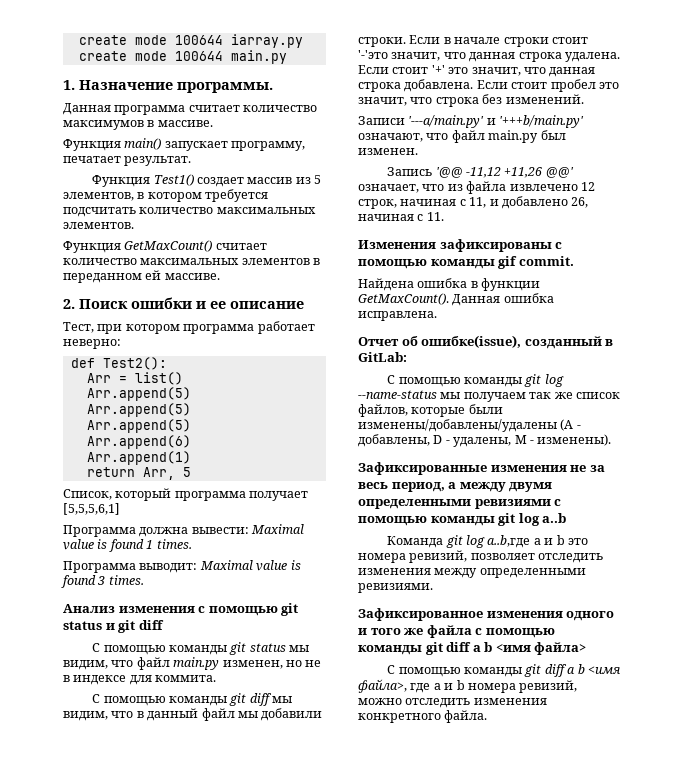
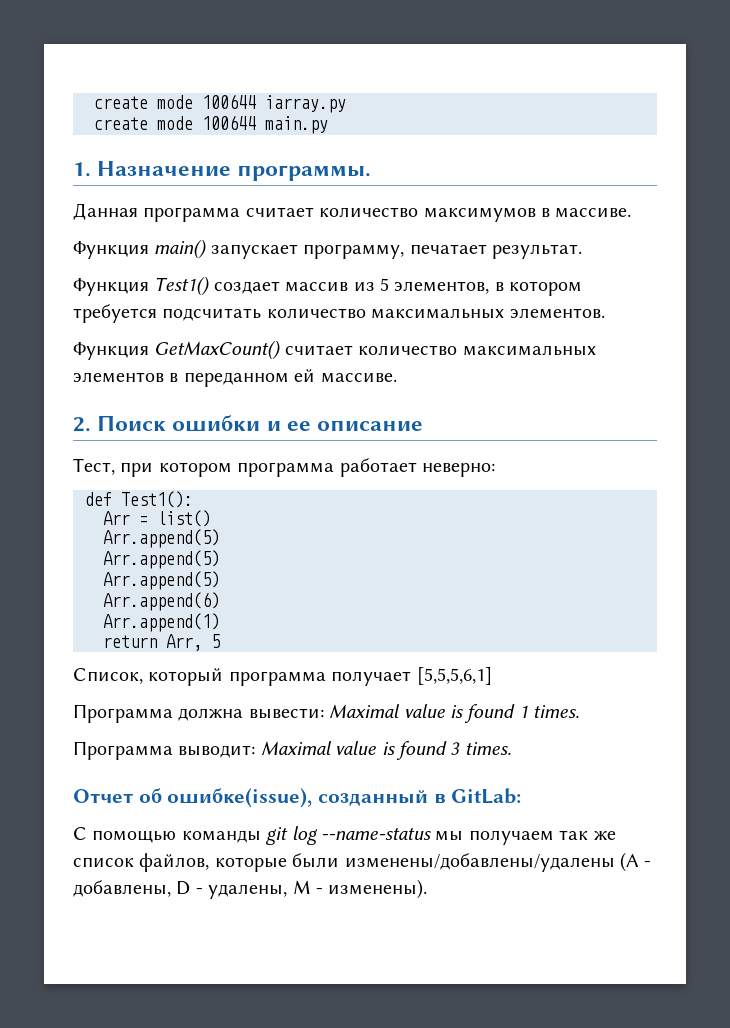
- def Test2():
+ def Test1():
- Анализ изменения с помощью git status и git diff
- С помощью команды git status мы видим, что файл main.py изменен, но не в индексе для коммита.
- С помощью команды git diff мы видим, что в данный файл мы добавили строки. Если в начале строки стоит '-'это значит, что данная строка удалена. Если стоит '+' это значит, что данная строка добавлена. Если стоит пробел это значит, что строка без изменений.
- Записи '---a/main.py' и '+++b/main.py' означают, что файл main.py был изменен.
- Запись '@@ -11,12 +11,26 @@' означает, что из файла извлечено 12 строк, начиная с 11, и добавлено 26, начиная с 11.
- Изменения зафиксированы с помощью команды gif commit.
- Найдена ошибка в функции GetMaxCount(). Данная ошибка исправлена.
- Зафиксированные изменения не за весь период, а между двумя определенными ревизиями с помощью команды git log a..b
- Команда git log a..b,где a и b это номера ревизий, позволяет отследить изменения между определенными ревизиями.
- Зафиксированное изменения одного и того же файла с помощью команды git diff a b <имя файла>
- С помощью команды git diff a b <имя файла>, где a и b номера ревизий, можно отследить изменения конкретного файла.

